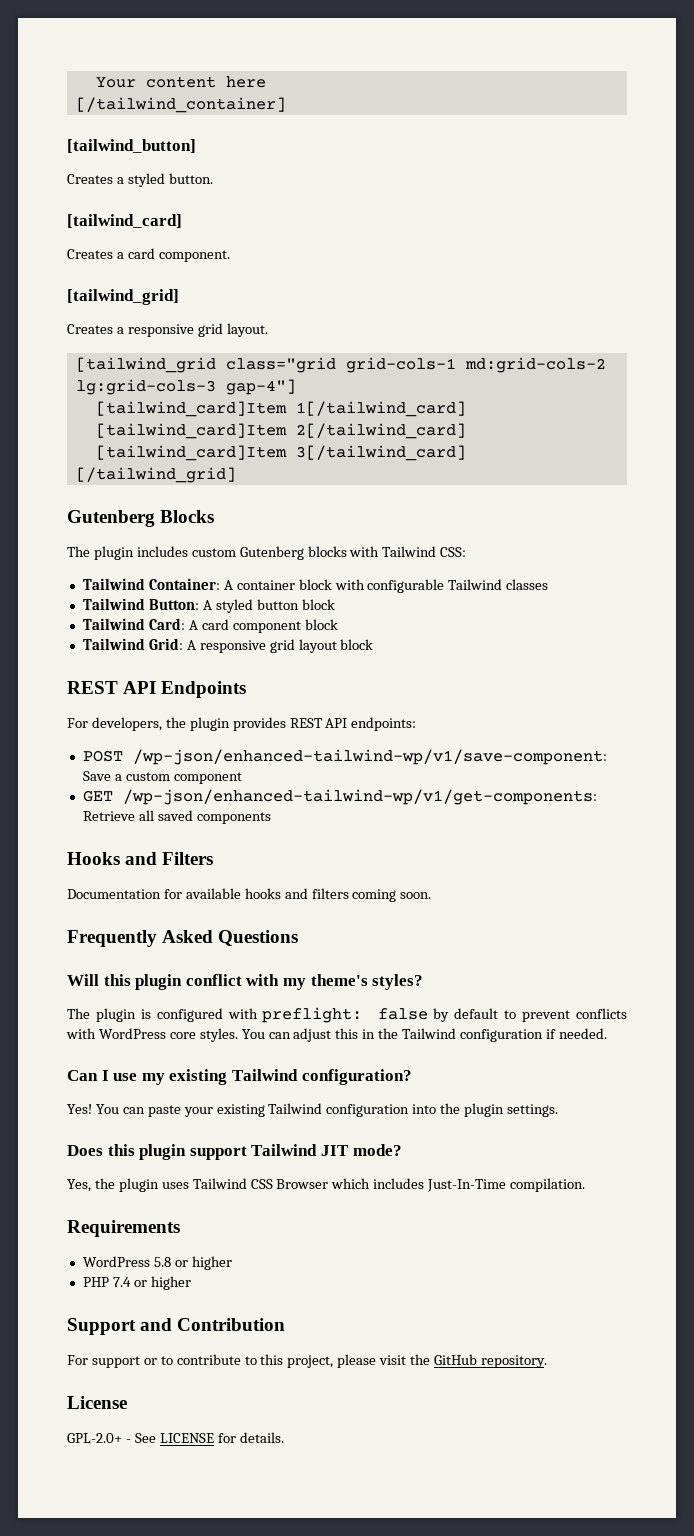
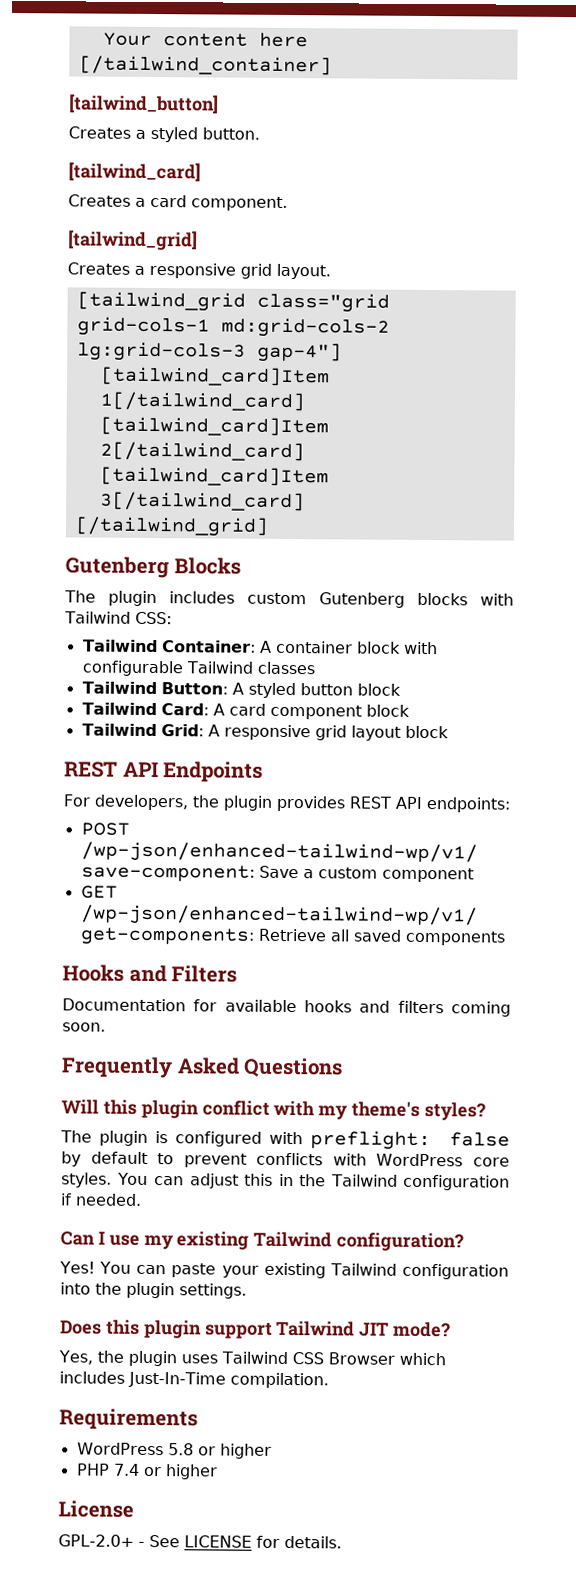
- Support and Contribution
- For support or to contribute to this project, please visit the GitHub repository.

